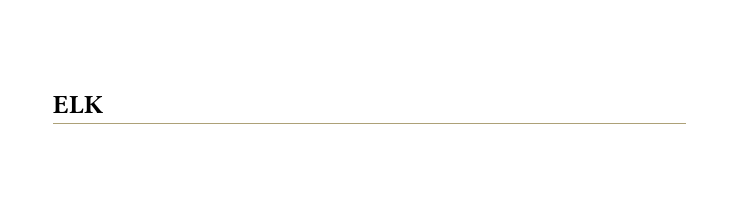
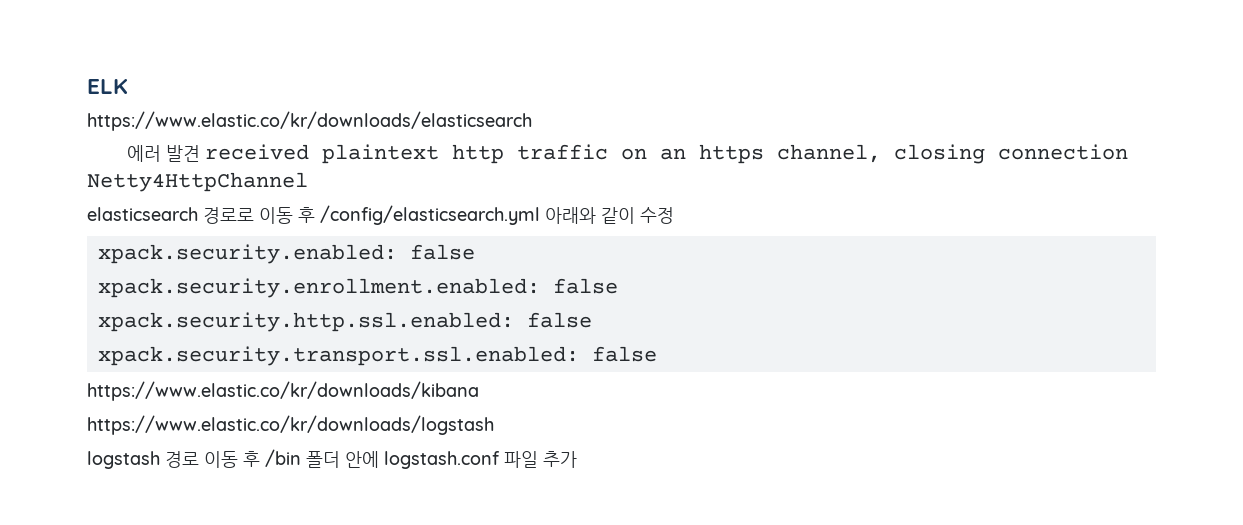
+ https://www.elastic.co/kr/downloads/elasticsearch
+ 에러 발견 received plaintext http traffic on an https channel, closing connection Netty4HttpChannel
+ elasticsearch 경로로 이동 후 /config/elasticsearch.yml 아래와 같이 수정
+ xpack.security.enabled: false
+ xpack.security.enrollment.enabled: false
+ xpack.security.http.ssl.enabled: false
+ xpack.security.transport.ssl.enabled: false
+ https://www.elastic.co/kr/downloads/kibana
+ https://www.elastic.co/kr/downloads/logstash
+ logstash 경로 이동 후 /bin 폴더 안에 logstash.conf 파일 추가

